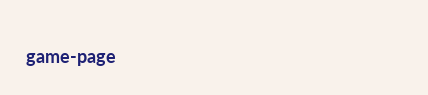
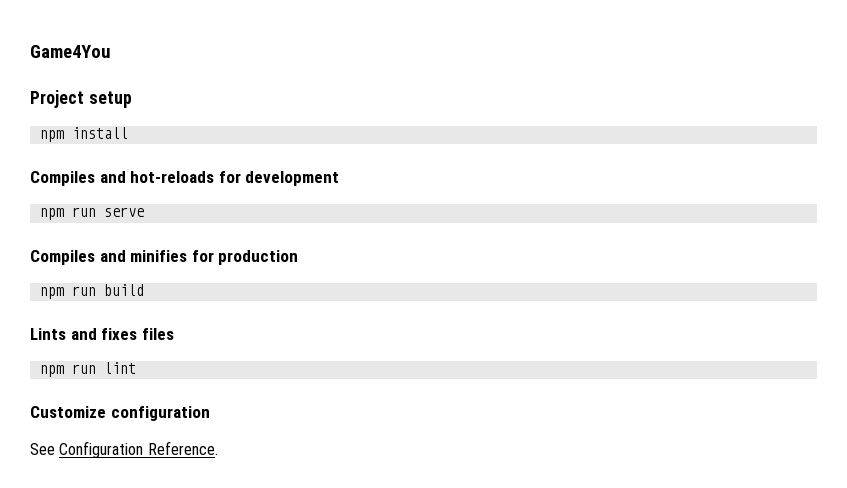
- game-page
+ Game4You
+ Project setup
+ npm install
+ Compiles and hot-reloads for development
+ npm run serve
+ Compiles and minifies for production
+ npm run build
+ Lints and fixes files
+ npm run lint
+ Customize configuration
+ See Configuration Reference.

